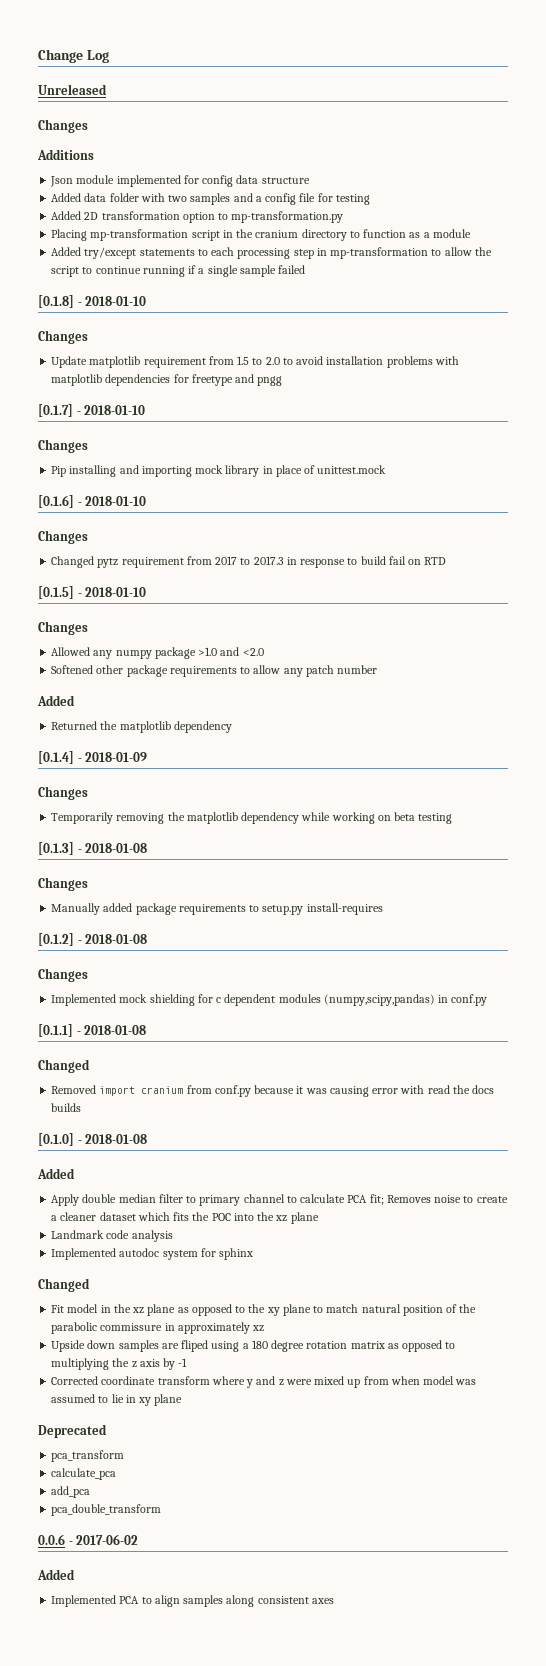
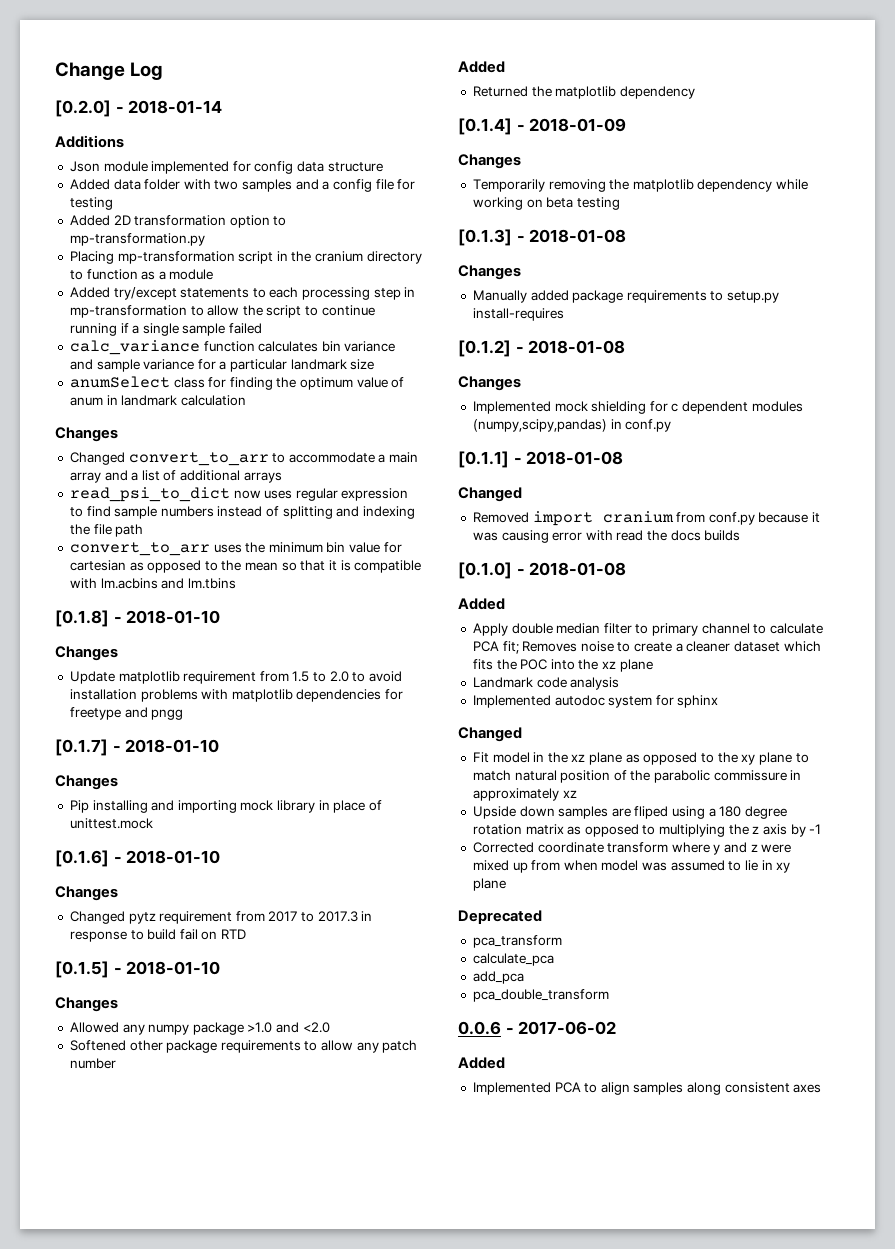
- Unreleased
- Changes
+ [0.2.0] - 2018-01-14
+ calc_variance function calculates bin variance and sample variance for a particular landmark size
+ anumSelect class for finding the optimum value of anum in landmark calculation
+ Changes
+ Changed convert_to_arr to accommodate a main array and a list of additional arrays
+ read_psi_to_dict now uses regular expression to find sample numbers instead of splitting and indexing the file path
+ convert_to_arr uses the minimum bin value for cartesian as opposed to the mean so that it is compatible with lm.acbins and lm.tbins

